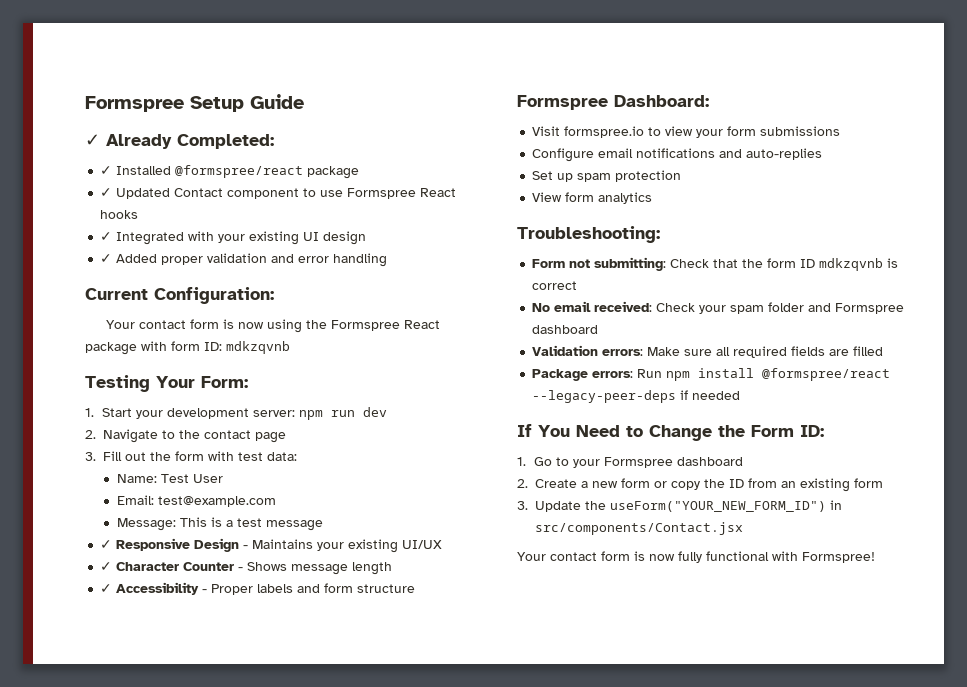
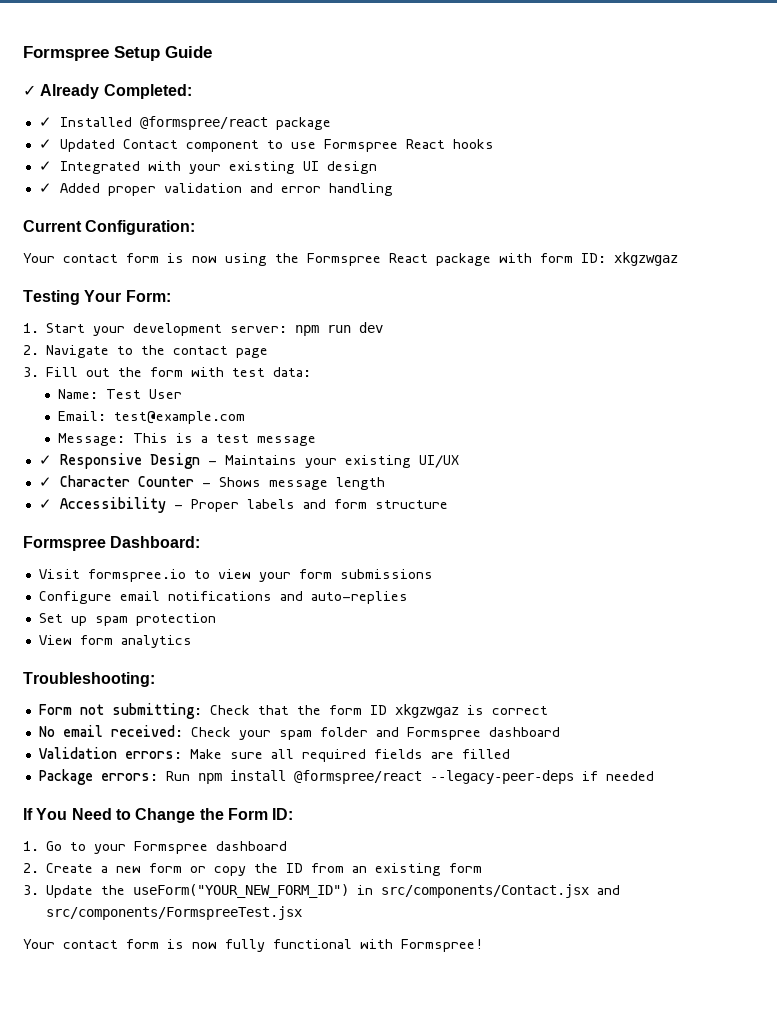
- Your contact form is now using the Formspree React package with form ID: mdkzqvnb
+ Your contact form is now using the Formspree React package with form ID: xkgzwgaz
- Form not submitting: Check that the form ID mdkzqvnb is correct
+ Form not submitting: Check that the form ID xkgzwgaz is correct
- 3. Update the useForm("YOUR_NEW_FORM_ID") in src/components/Contact.jsx
+ 3. Update the useForm("YOUR_NEW_FORM_ID") in src/components/Contact.jsx and src/components/FormspreeTest.jsx

